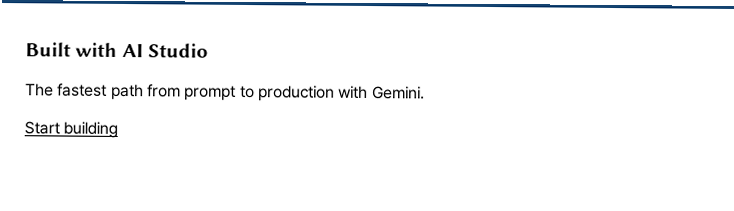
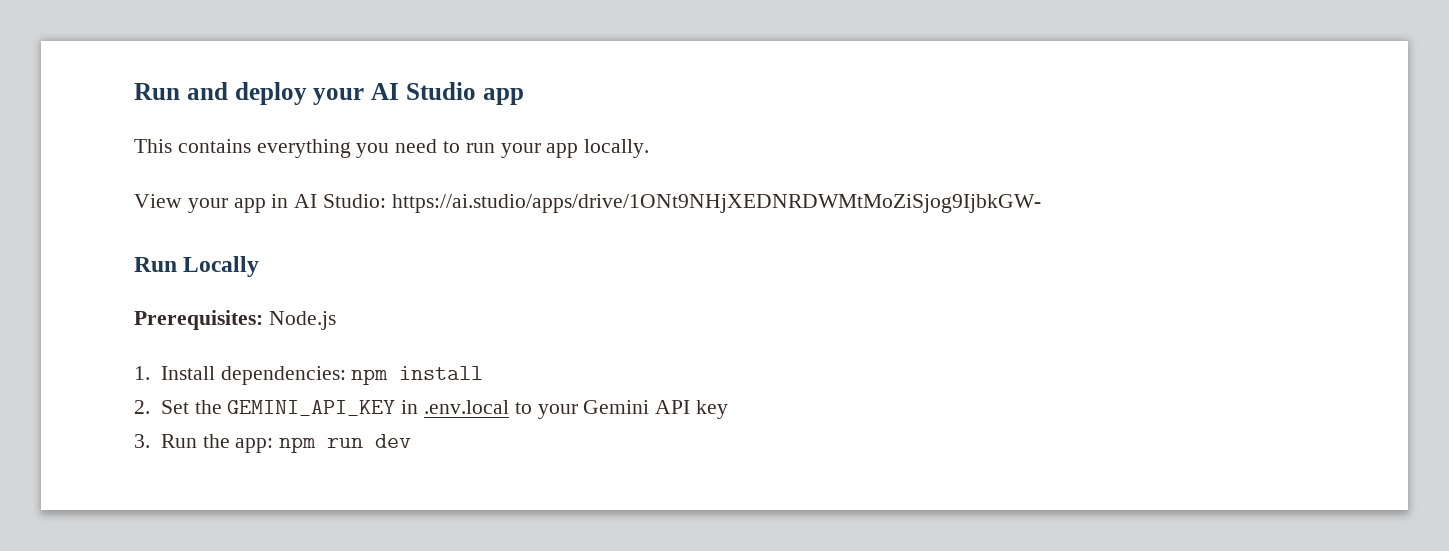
- Built with AI Studio
- The fastest path from prompt to production with Gemini.
- Start building
+ Run and deploy your AI Studio app
+ This contains everything you need to run your app locally.
+ View your app in AI Studio: https://ai.studio/apps/drive/1ONt9NHjXEDNRDWMtMoZiSjog9IjbkGW-
+ Run Locally
+ Prerequisites: Node.js
+ 1. Install dependencies: npm install
+ 2. Set the GEMINI_API_KEY in .env.local to your Gemini API key
+ 3. Run the app: npm run dev

